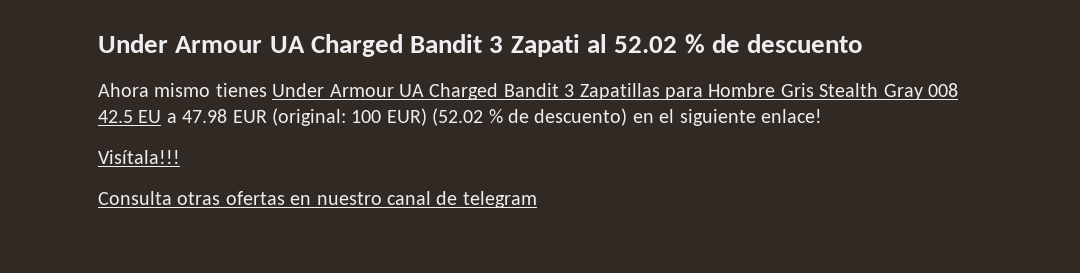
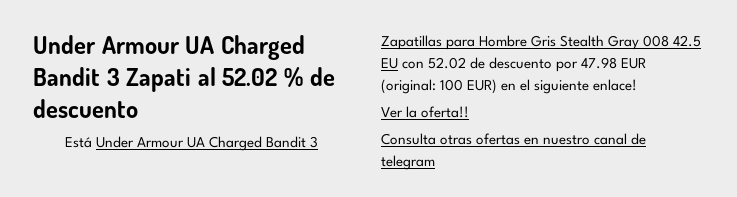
- Ahora mismo tienes Under Armour UA Charged Bandit 3 Zapatillas para Hombre Gris Stealth Gray 008 42.5 EU a 47.98 EUR (original: 100 EUR) (52.02 % de descuento) en el siguiente enlace!
+ Está Under Armour UA Charged Bandit 3 Zapatillas para Hombre Gris Stealth Gray 008 42.5 EU con 52.02 de descuento por 47.98 EUR (original: 100 EUR) en el siguiente enlace!
- Visítala!!!
+ Ver la oferta!!

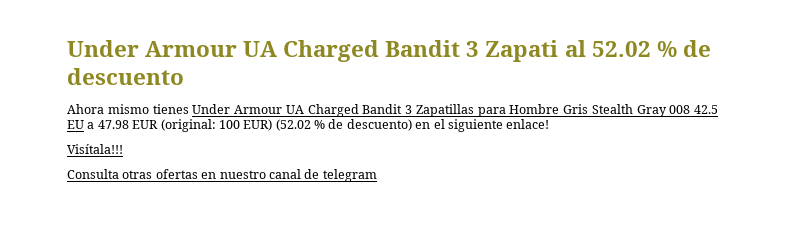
- Está Under Armour UA Charged Bandit 3 Zapatillas para Hombre Gris Stealth Gray 008 42.5 EU con 52.02 de descuento por 47.98 EUR (original: 100 EUR) en el siguiente enlace!
+ Ahora mismo tienes Under Armour UA Charged Bandit 3 Zapatillas para Hombre Gris Stealth Gray 008 42.5 EU a 47.98 EUR (original: 100 EUR) (52.02 % de descuento) en el siguiente enlace!
- Ver la oferta!!
+ Visítala!!!

